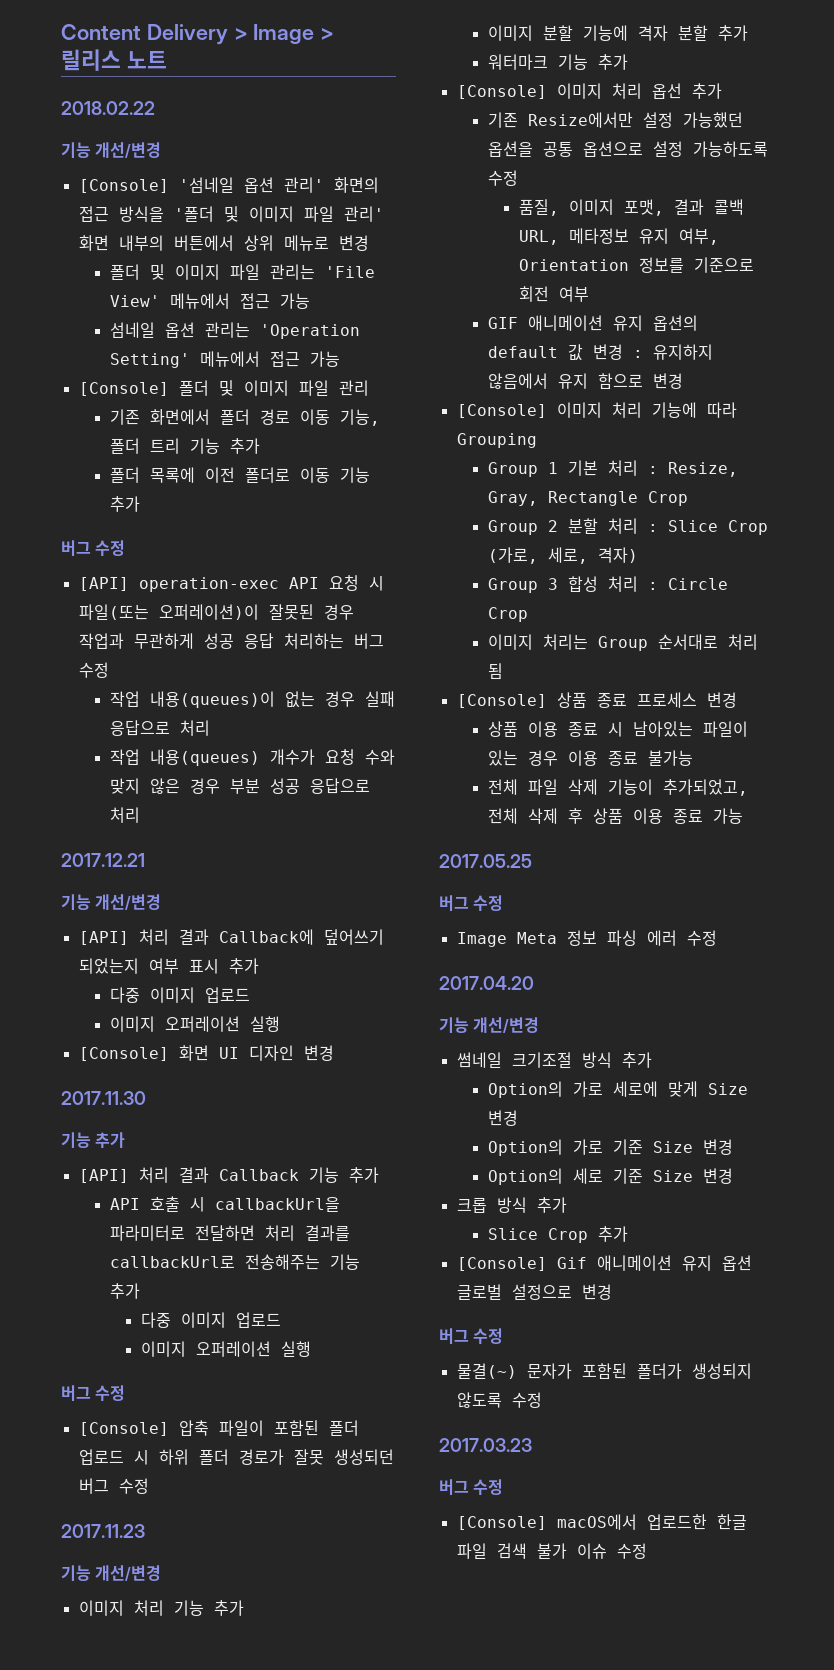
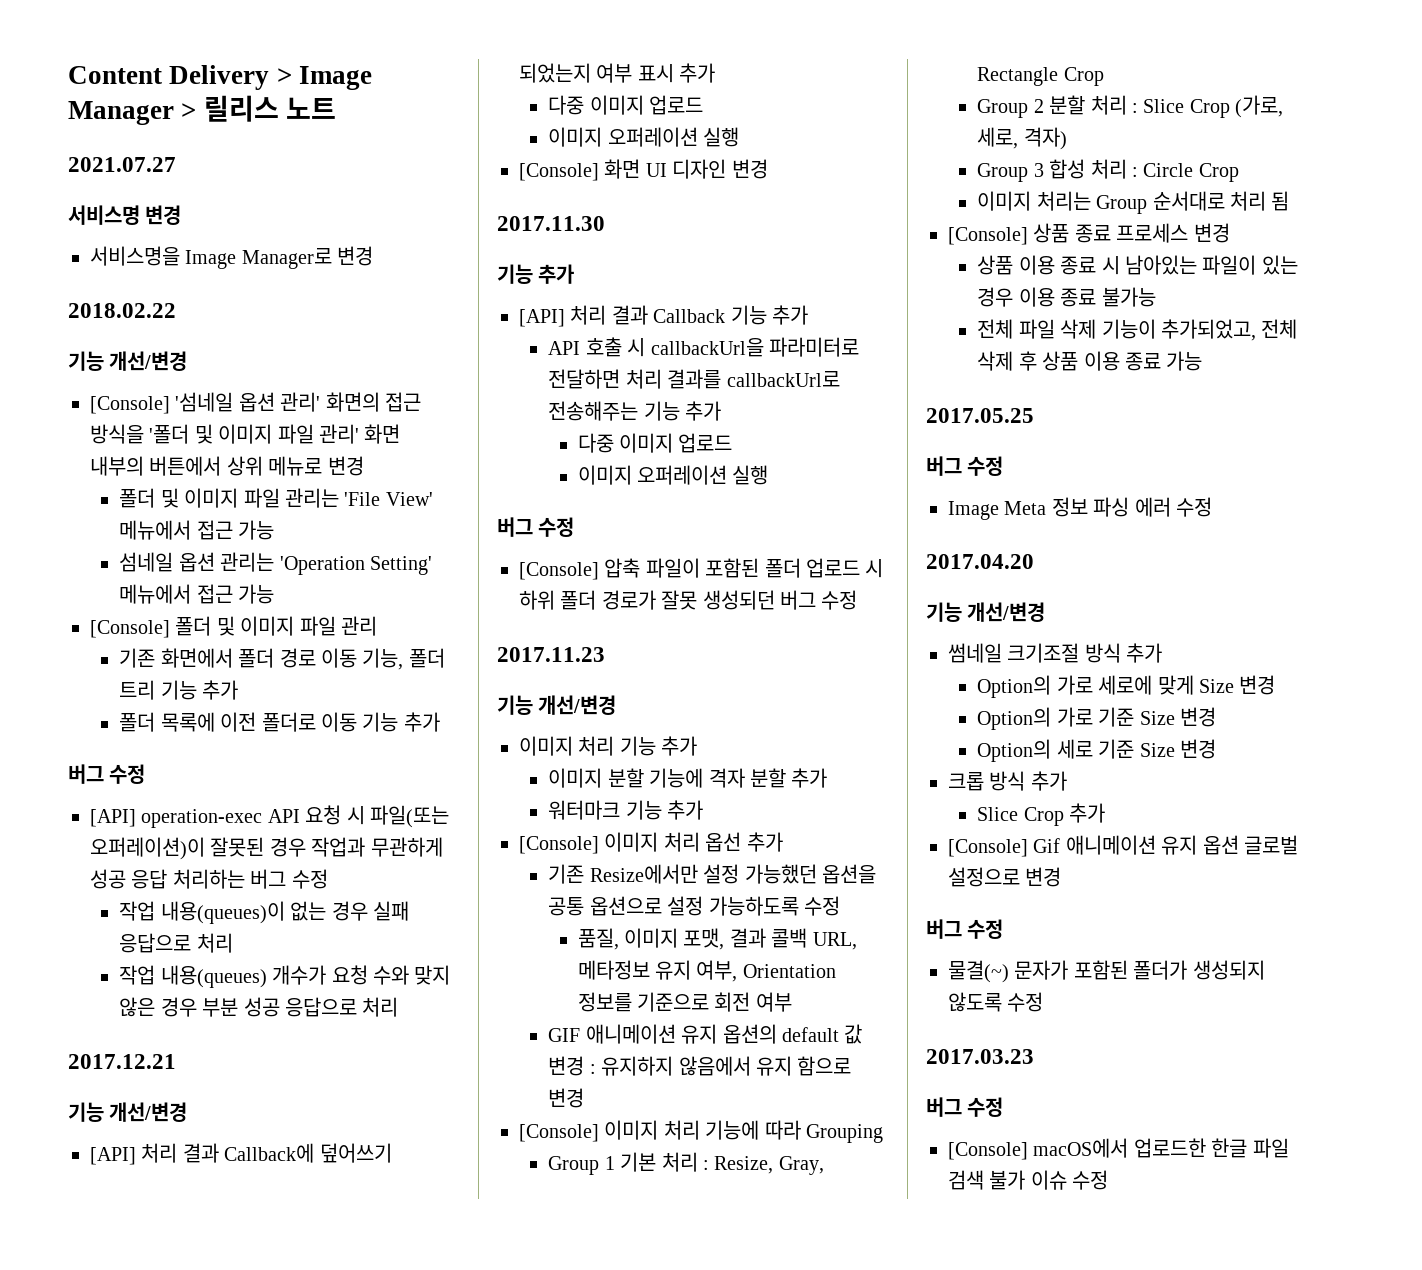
- Content Delivery > Image > 릴리스 노트
+ Content Delivery > Image Manager > 릴리스 노트
+ 2021.07.27
+ 서비스명 변경
+ 서비스명을 Image Manager로 변경

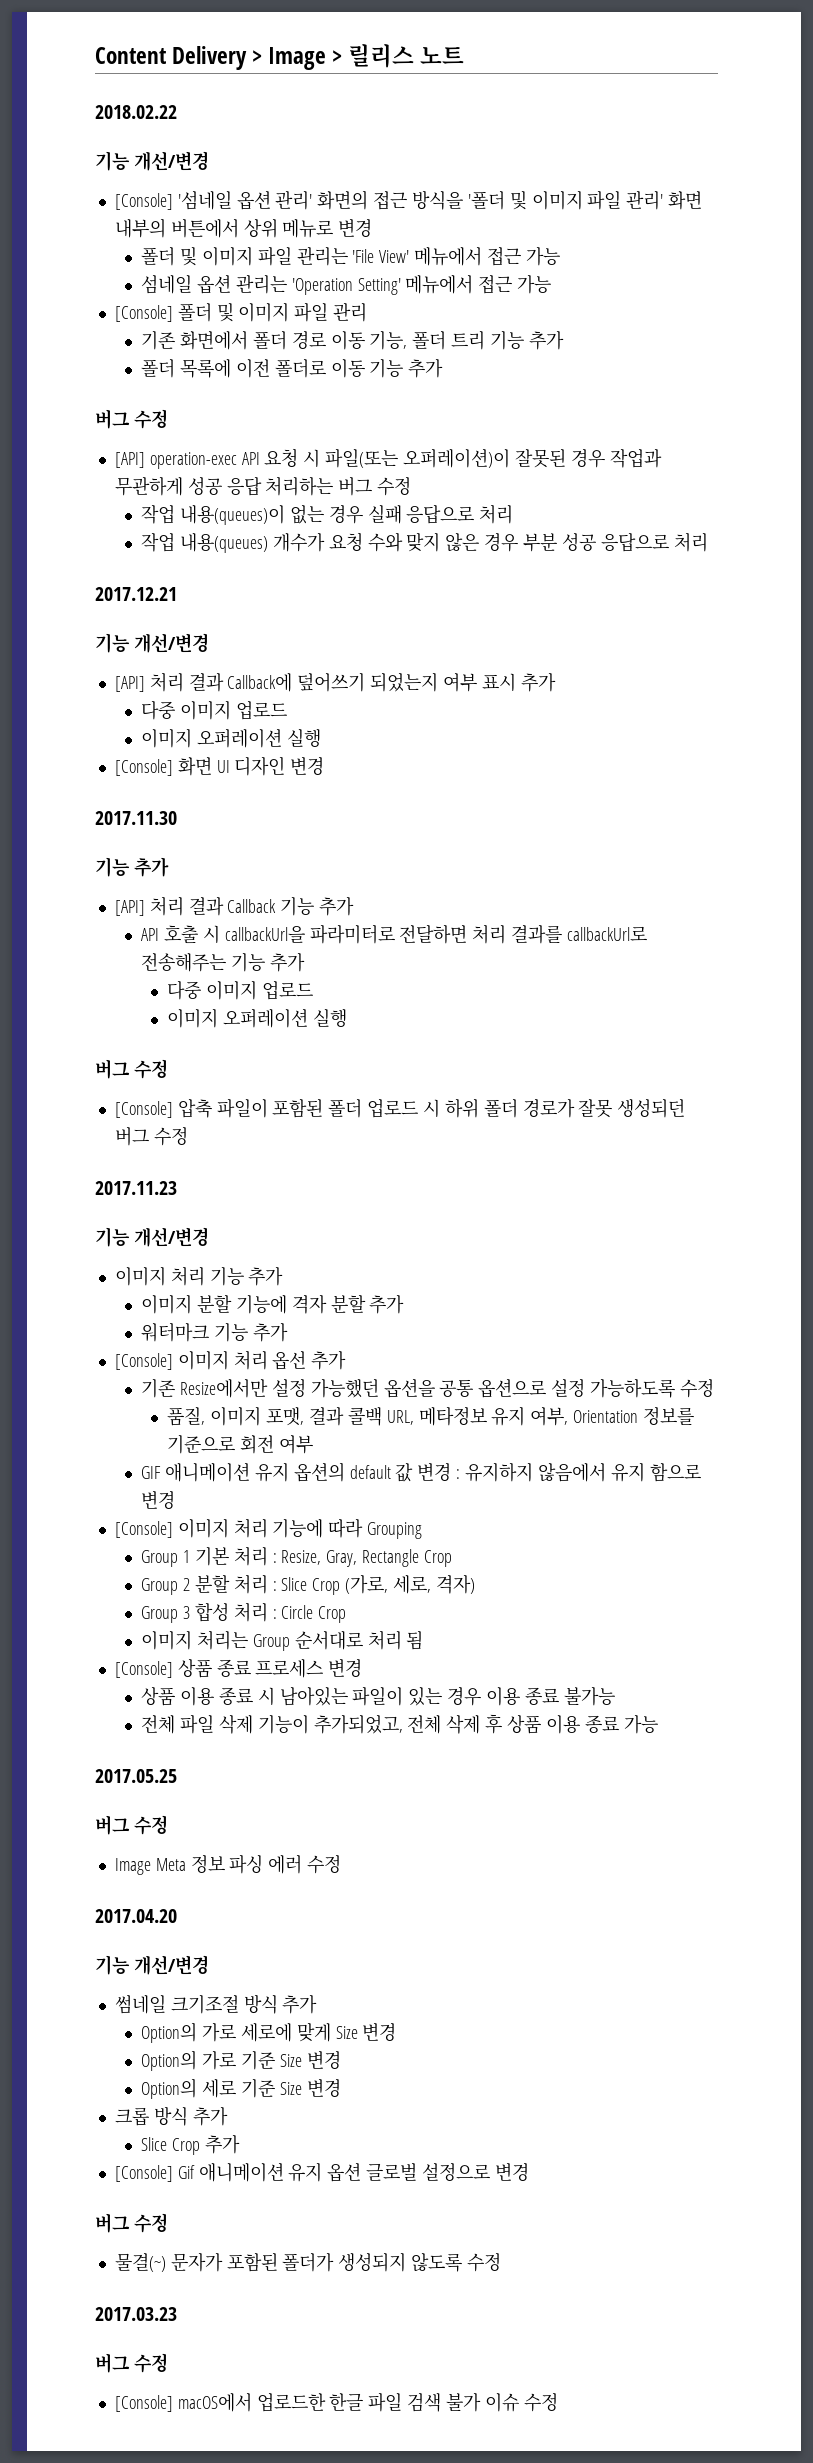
- Content Delivery > Image Manager > 릴리스 노트
+ Content Delivery > Image > 릴리스 노트
- 2021.07.27
- 서비스명 변경
- 서비스명을 Image Manager로 변경

